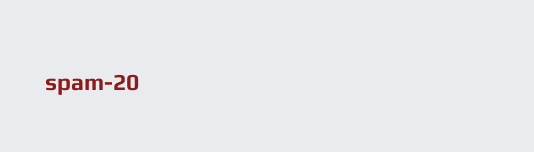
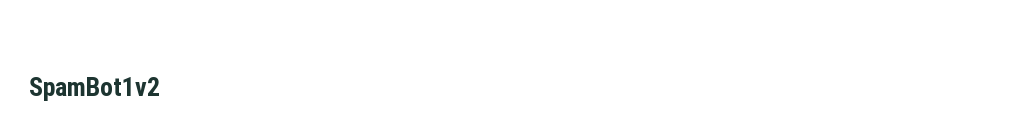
- spam-20
+ SpamBot1v2

